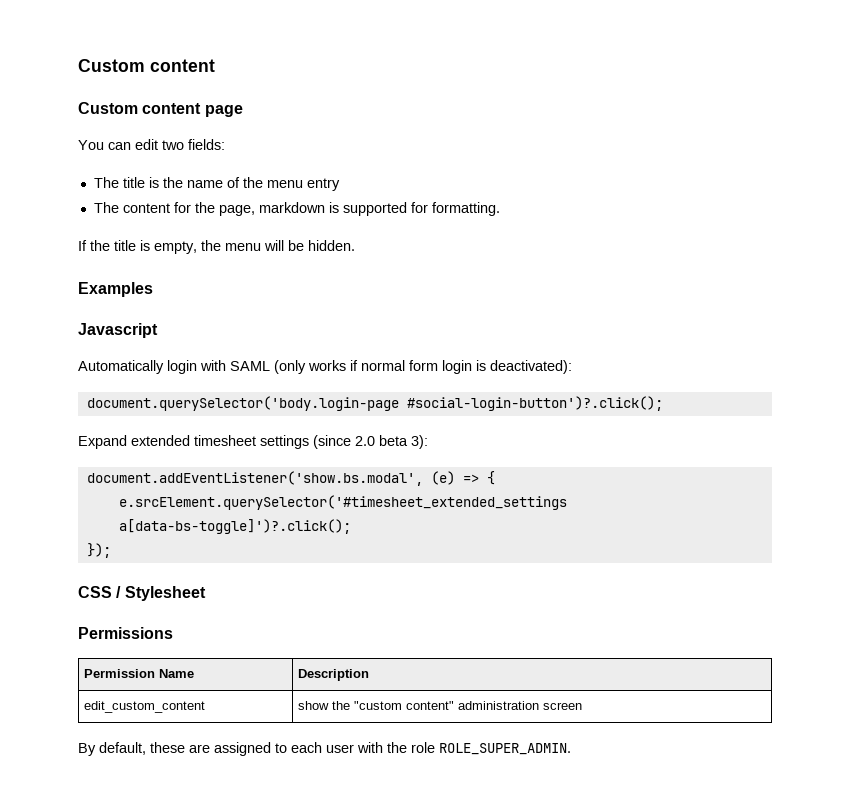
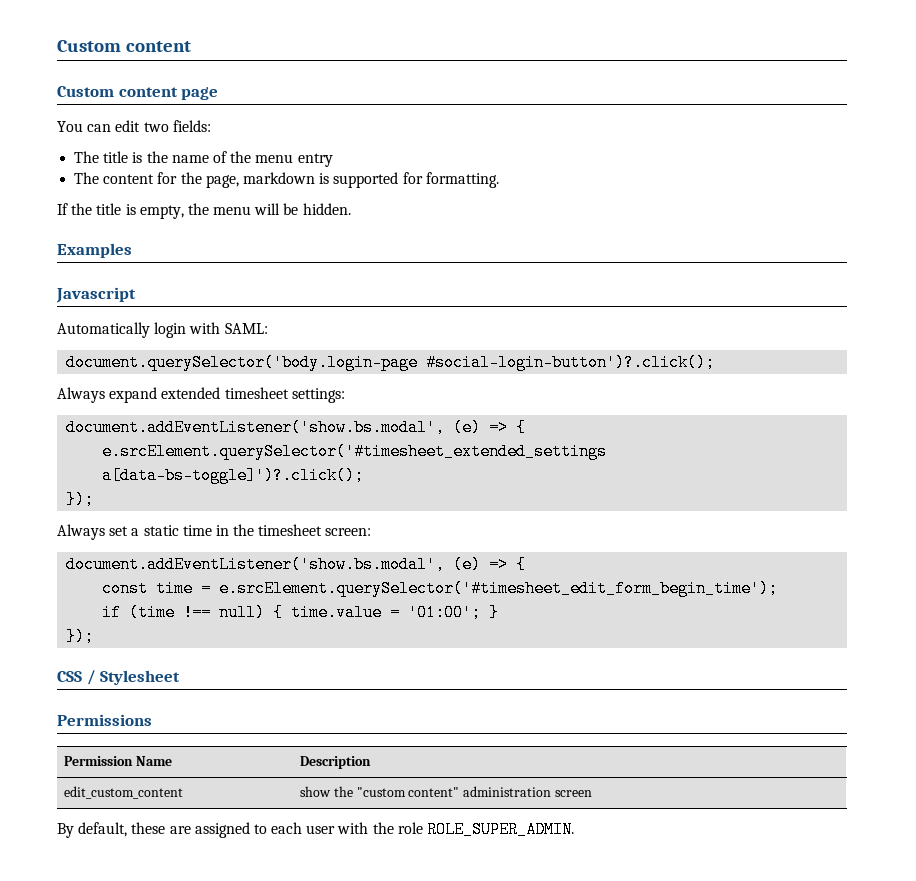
- Automatically login with SAML (only works if normal form login is deactivated):
+ Automatically login with SAML:
  document.querySelector('body.login-page #social-login-button')?.click();
- Expand extended timesheet settings (since 2.0 beta 3):
+ Always expand extended timesheet settings:
+ Always set a static time in the timesheet screen:
+ document.addEventListener('show.bs.modal', (e) => {
+ const time = e.srcElement.querySelector('#timesheet_edit_form_begin_time');
+ if (time !== null) { time.value = '01:00'; }
+ });

